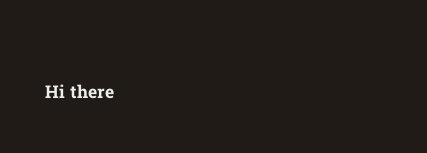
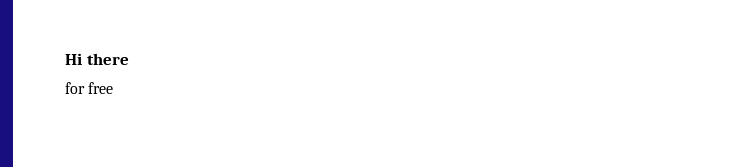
+ for free

